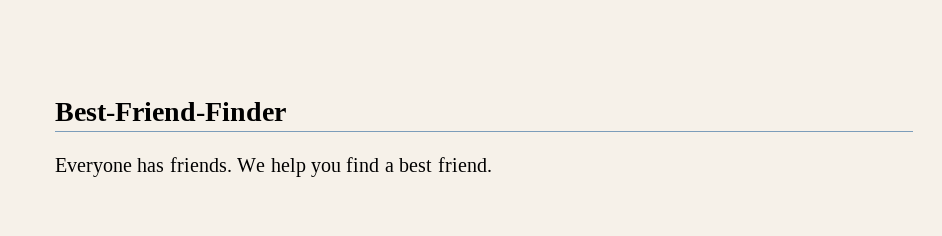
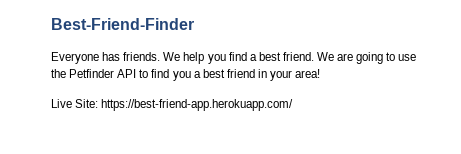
+ We are going to use the Petfinder API to find you a best friend in your area!
+ Live Site: https://best-friend-app.herokuapp.com/

